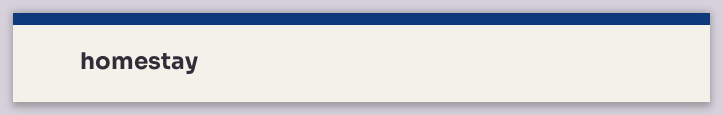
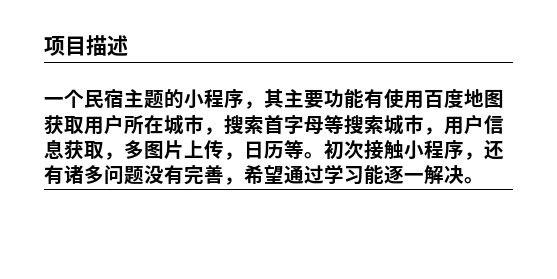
- homestay
+ 项目描述
+ 一个民宿主题的小程序，其主要功能有使用百度地图获取用户所在城市，搜索首字母等搜索城市，用户信息获取，多图片上传，日历等。初次接触小程序，还有诸多问题没有完善，希望通过学习能逐一解决。

